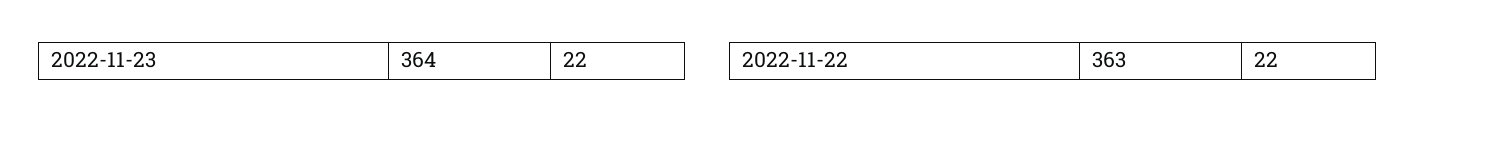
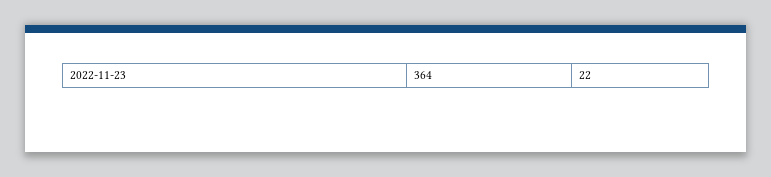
- 2022-11-22 | 363 | 22

